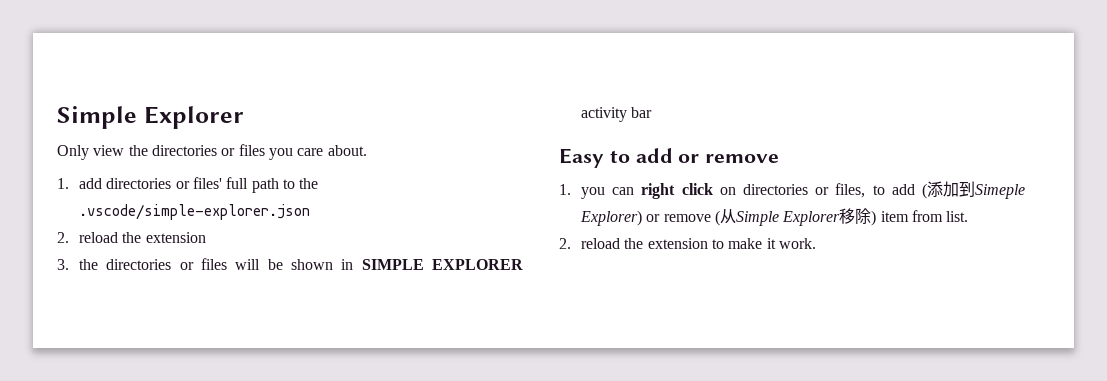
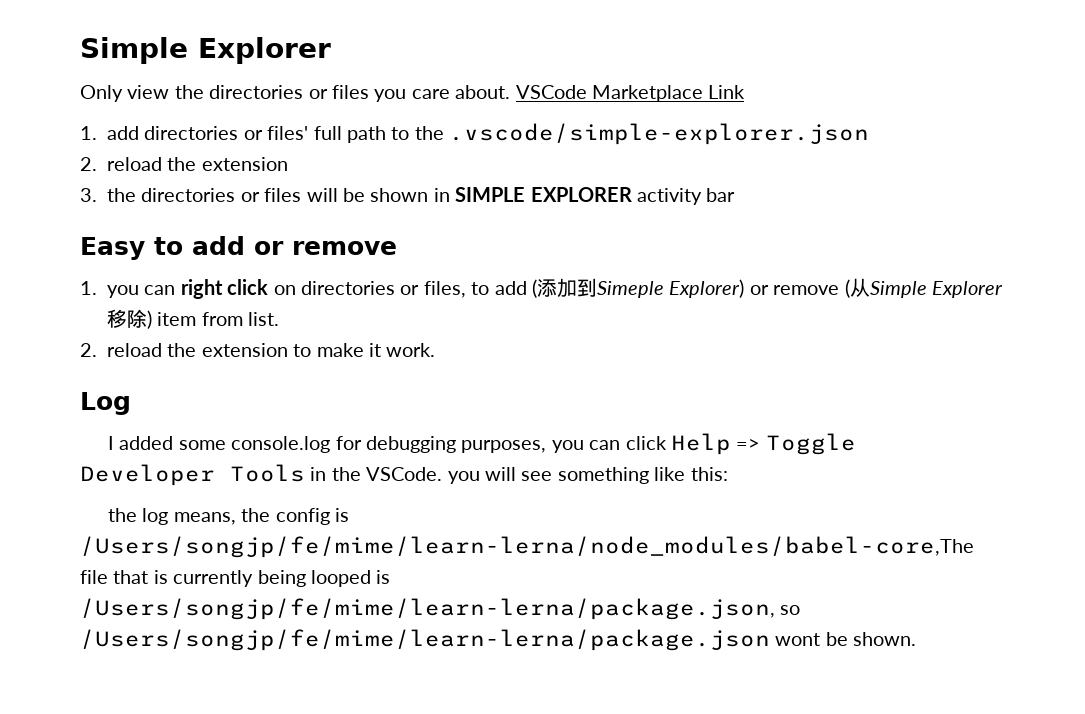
+ VSCode Marketplace Link
+ Log
+ I added some console.log for debugging purposes, you can click Help => Toggle Developer Tools in the VSCode. you will see something like this:
+ the log means, the config is /Users/songjp/fe/mime/learn-lerna/node_modules/babel-core,The file that is currently being looped is /Users/songjp/fe/mime/learn-lerna/package.json, so /Users/songjp/fe/mime/learn-lerna/package.json wont be shown.

